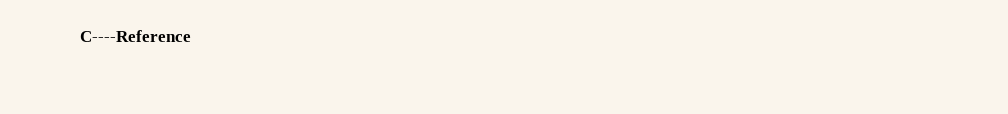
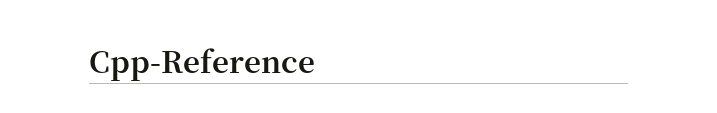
- C----Reference
+ Cpp-Reference

